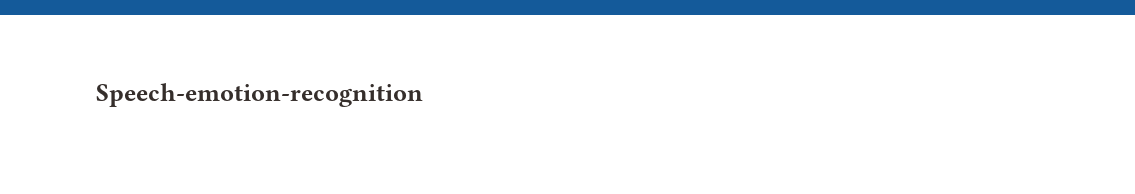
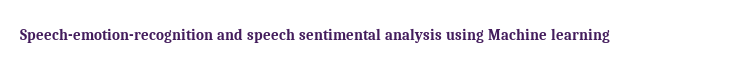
- Speech-emotion-recognition
+ Speech-emotion-recognition and speech sentimental analysis using Machine learning

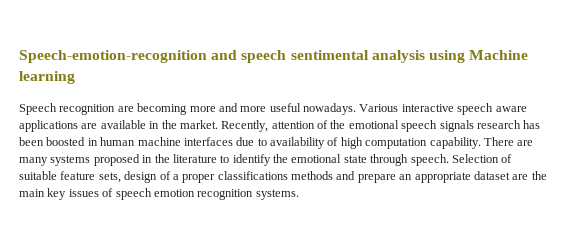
+ Speech recognition are becoming more and more useful nowadays. Various interactive speech aware applications are available in the market. Recently, attention of the emotional speech signals research has been boosted in human machine interfaces due to availability of high computation capability. There are many systems proposed in the literature to identify the emotional state through speech. Selection of suitable feature sets, design of a proper classifications methods and prepare an appropriate dataset are the main key issues of speech emotion recognition systems.

